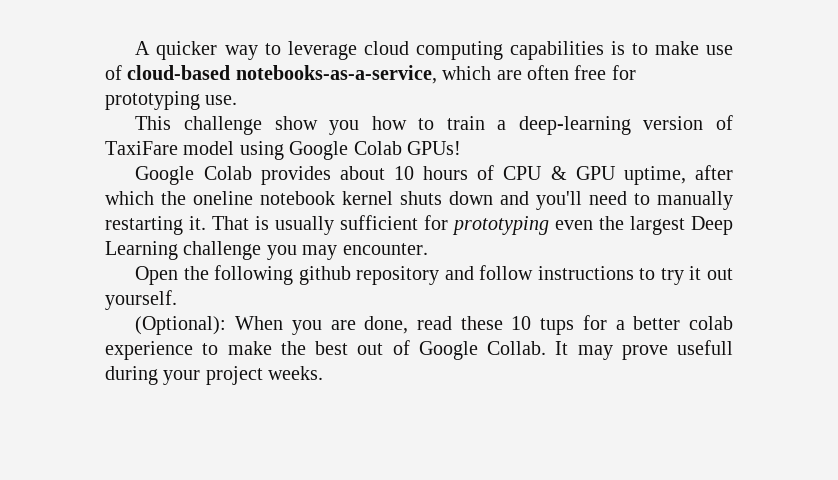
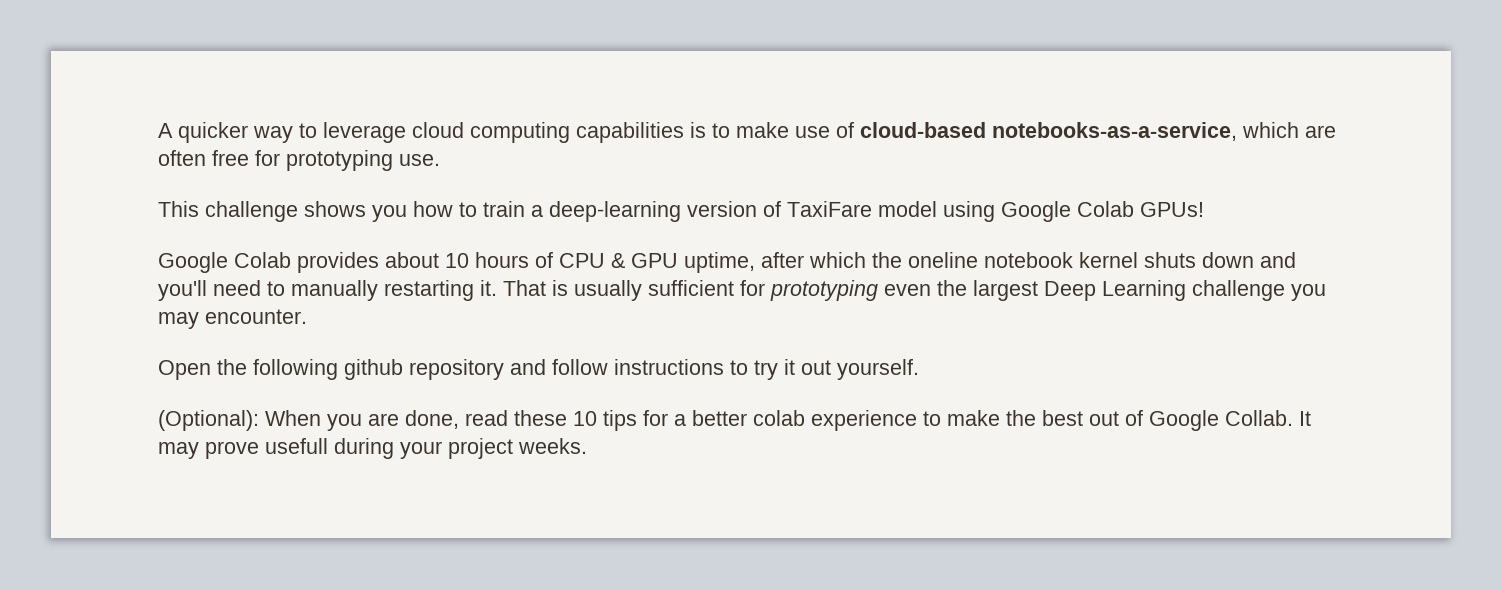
- This challenge show you how to train a deep-learning version of TaxiFare model using Google Colab GPUs!
+ This challenge shows you how to train a deep-learning version of TaxiFare model using Google Colab GPUs!
- (Optional): When you are done, read these 10 tups for a better colab experience to make the best out of Google Collab.
+ (Optional): When you are done, read these 10 tips for a better colab experience to make the best out of Google Collab.

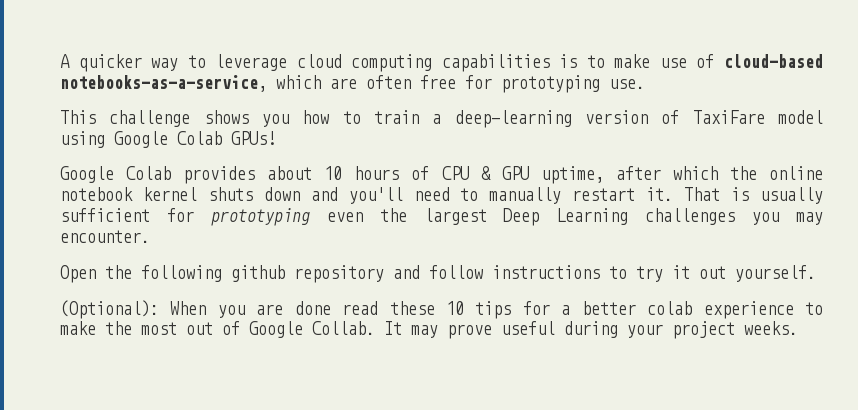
- Google Colab provides about 10 hours of CPU & GPU uptime, after which the oneline notebook kernel shuts down and you'll need to manually restarting it.
+ Google Colab provides about 10 hours of CPU & GPU uptime, after which the online notebook kernel shuts down and you'll need to manually restart it.
- That is usually sufficient for prototyping even the largest Deep Learning challenge you may encounter.
+ That is usually sufficient for prototyping even the largest Deep Learning challenges you may encounter.
- (Optional): When you are done, read these 10 tips for a better colab experience to make the best out of Google Collab.
+ (Optional): When you are done read these 10 tips for a better colab experience to make the most out of Google Collab.
- It may prove usefull during your project weeks.
+ It may prove useful during your project weeks.

